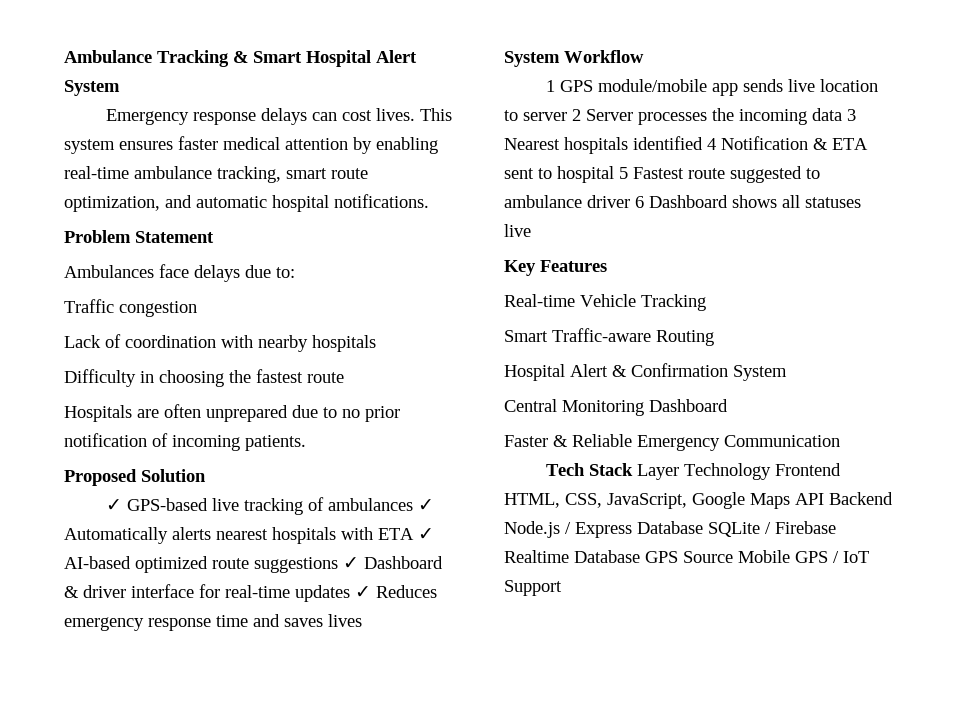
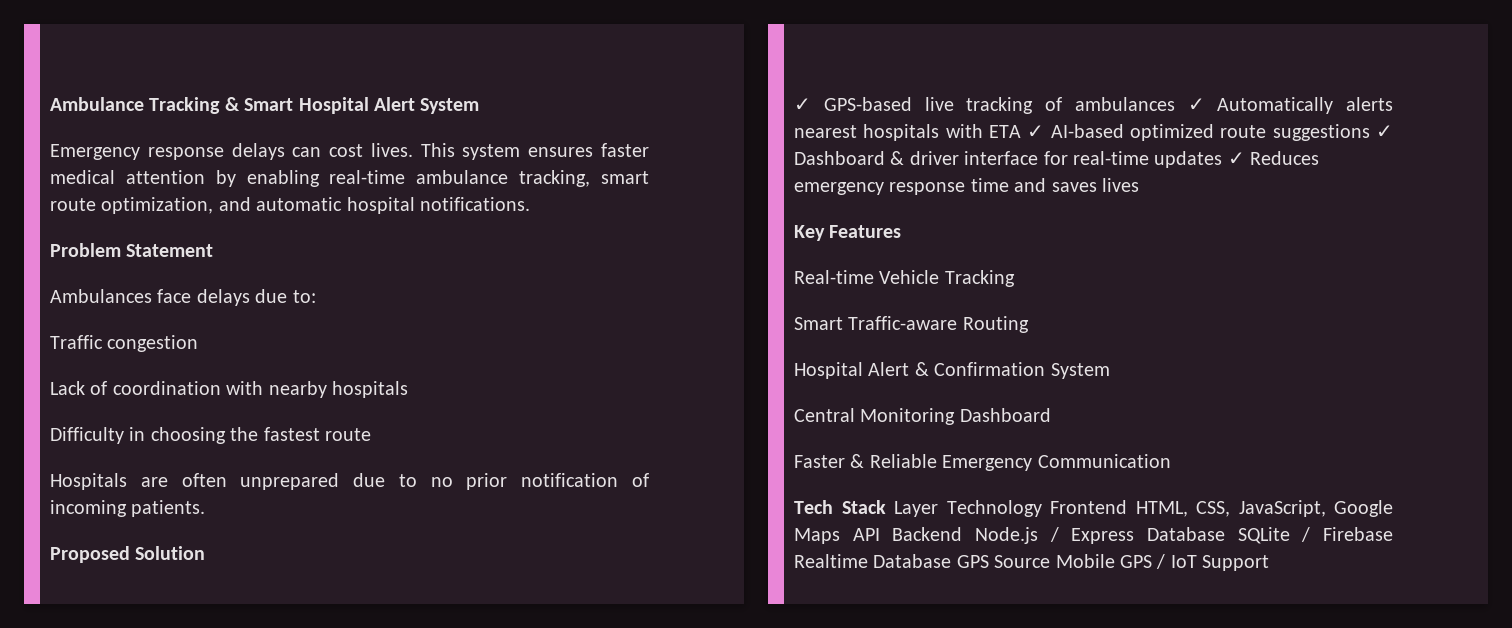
- System Workflow
- 1 GPS module/mobile app sends live location to server 2 Server processes the incoming data 3 Nearest hospitals identified 4 Notification & ETA sent to hospital 5 Fastest route suggested to ambulance driver 6 Dashboard shows all statuses live

